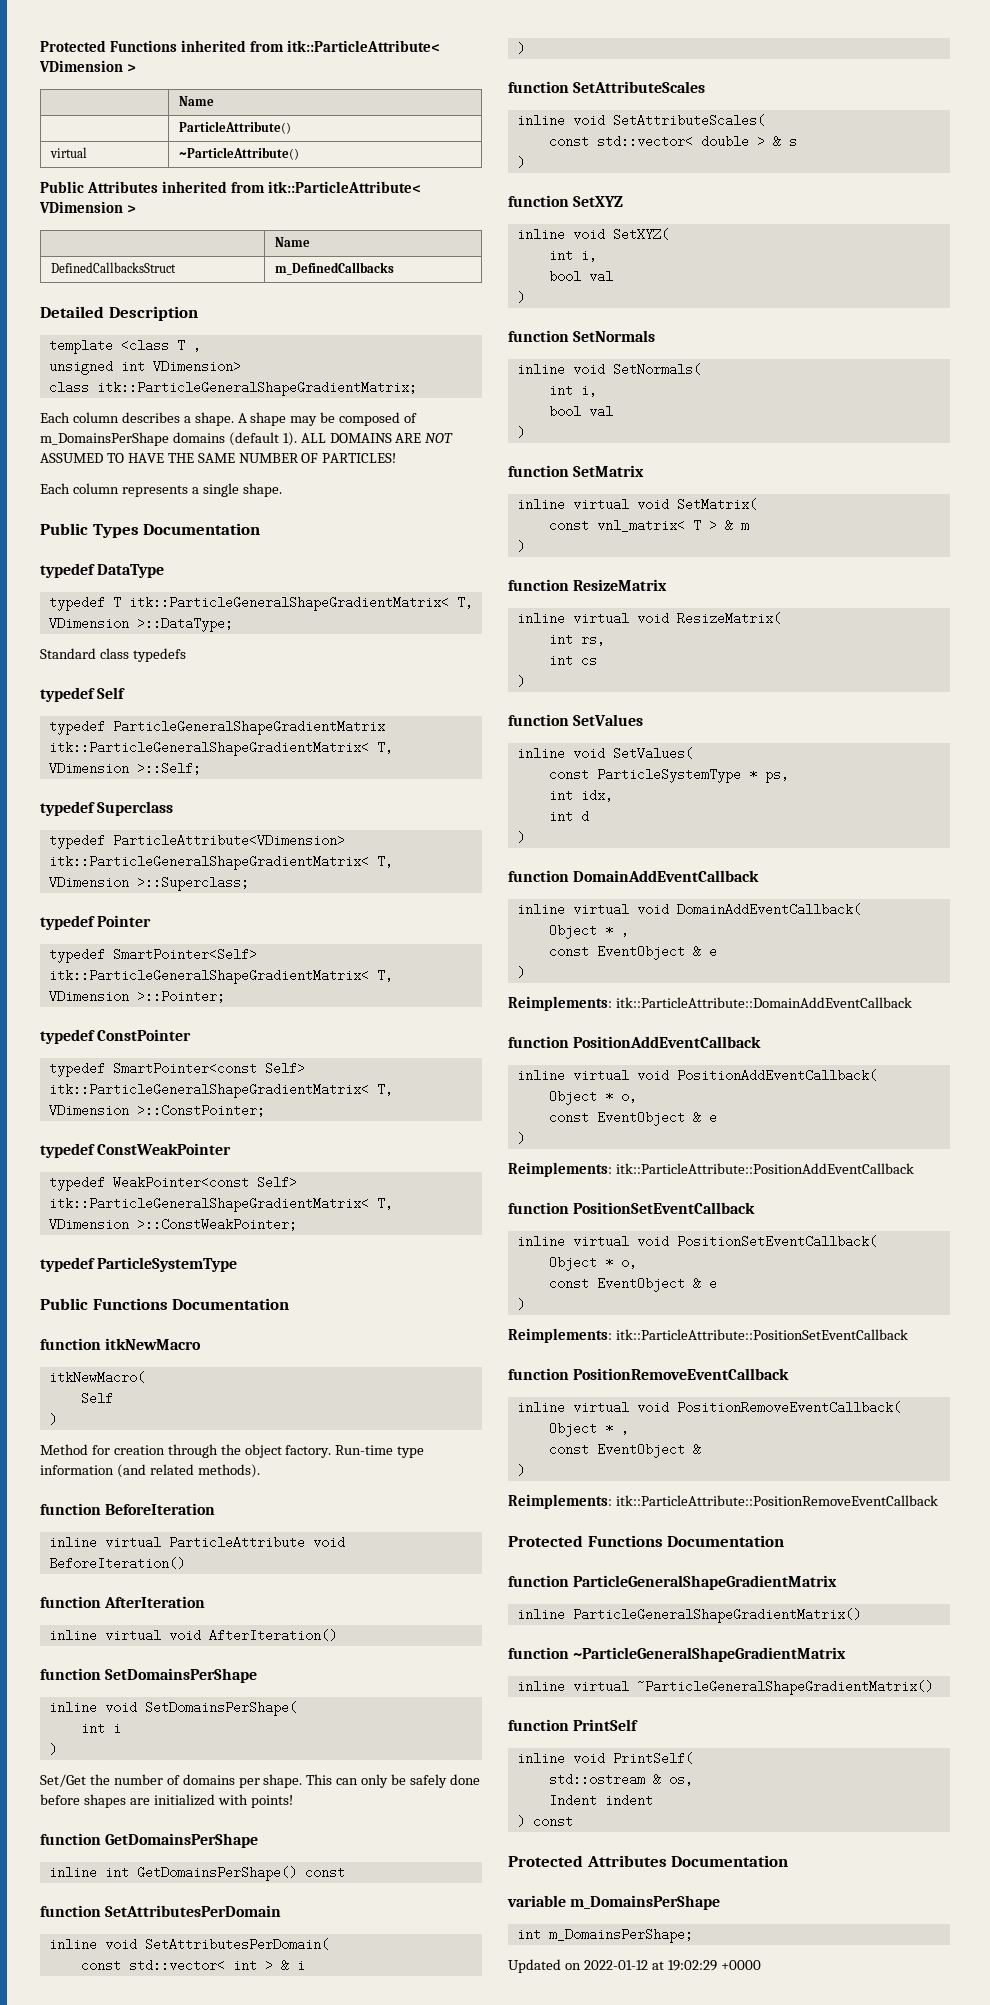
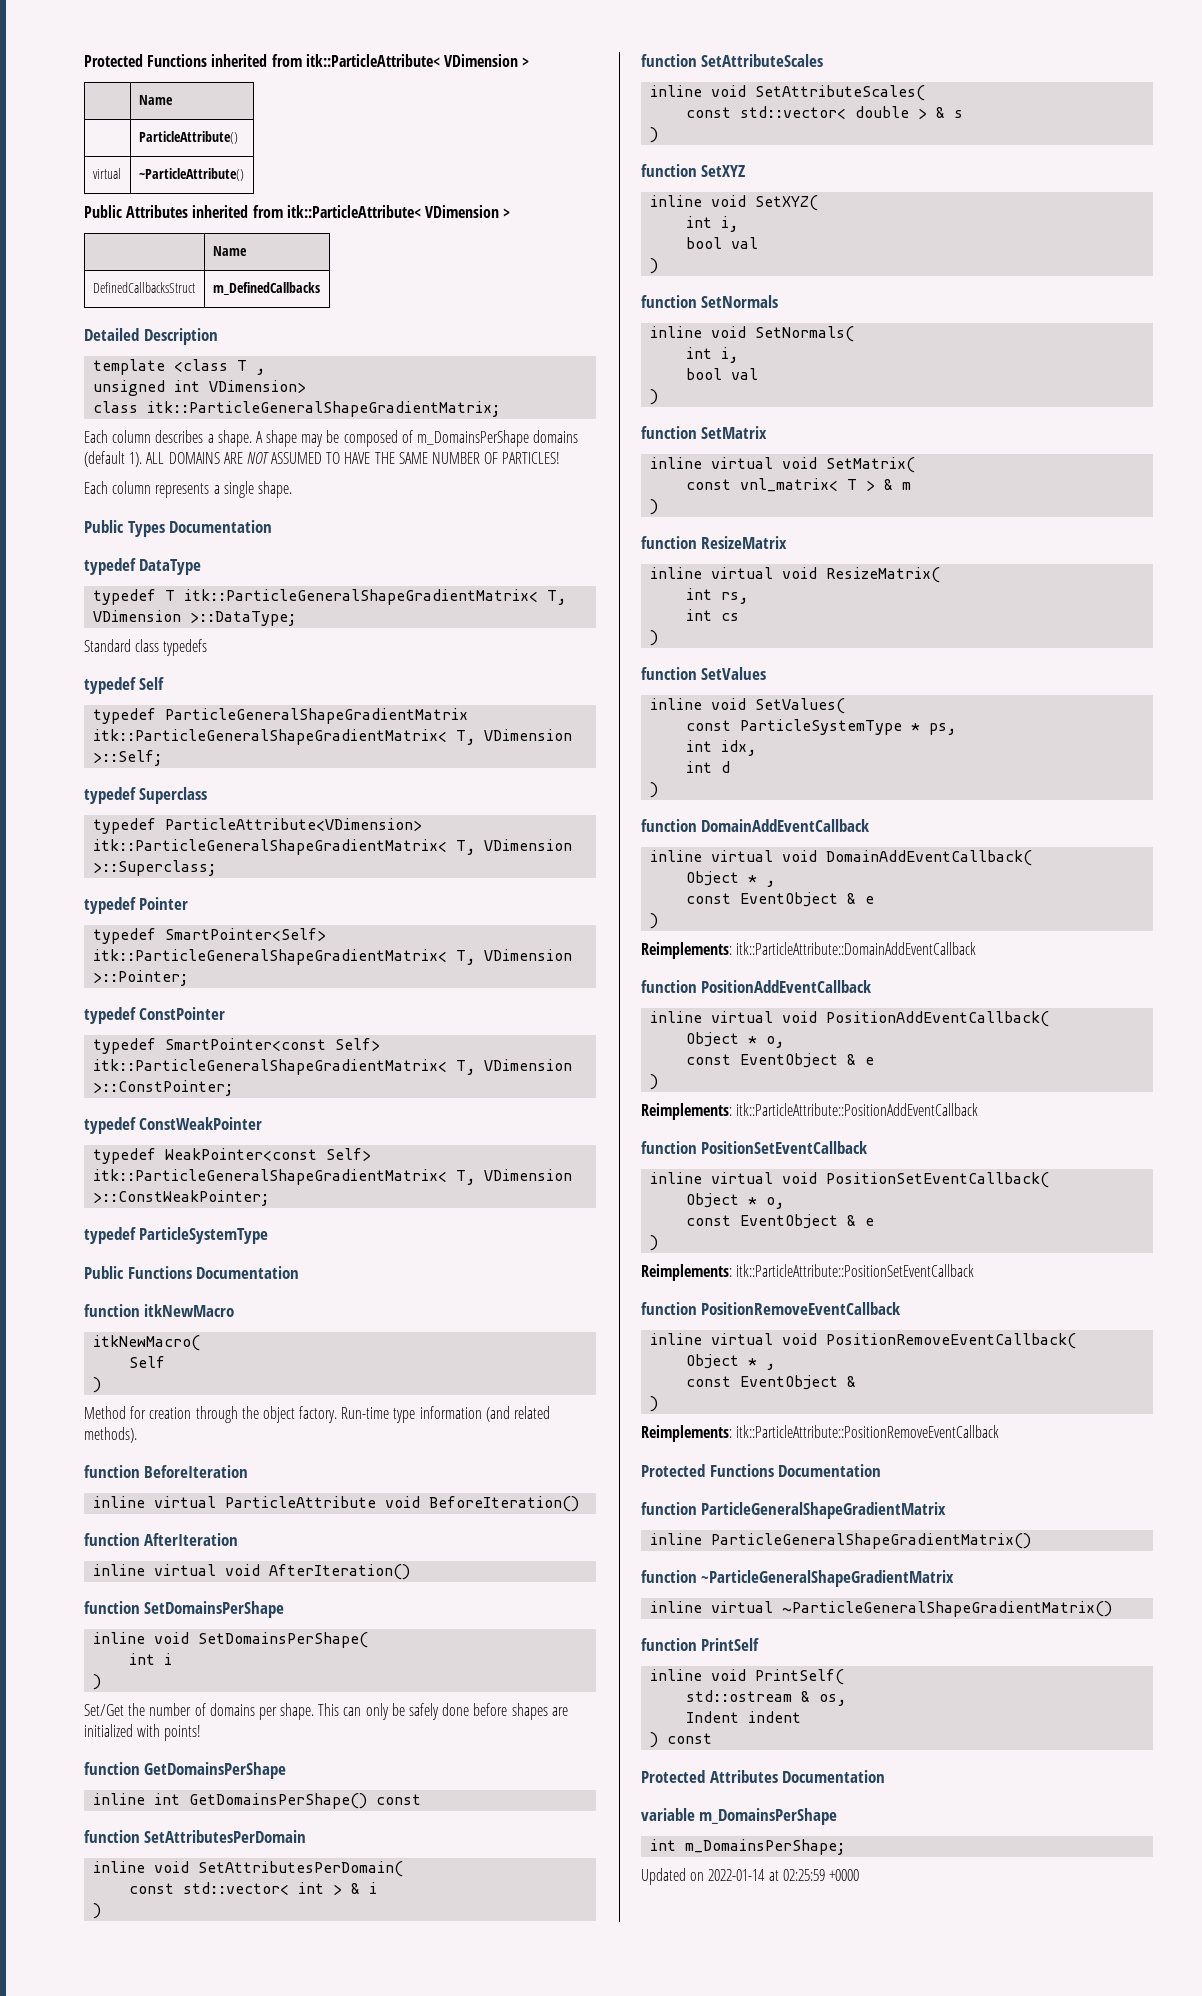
- Updated on 2022-01-12 at 19:02:29 +0000
+ Updated on 2022-01-14 at 02:25:59 +0000

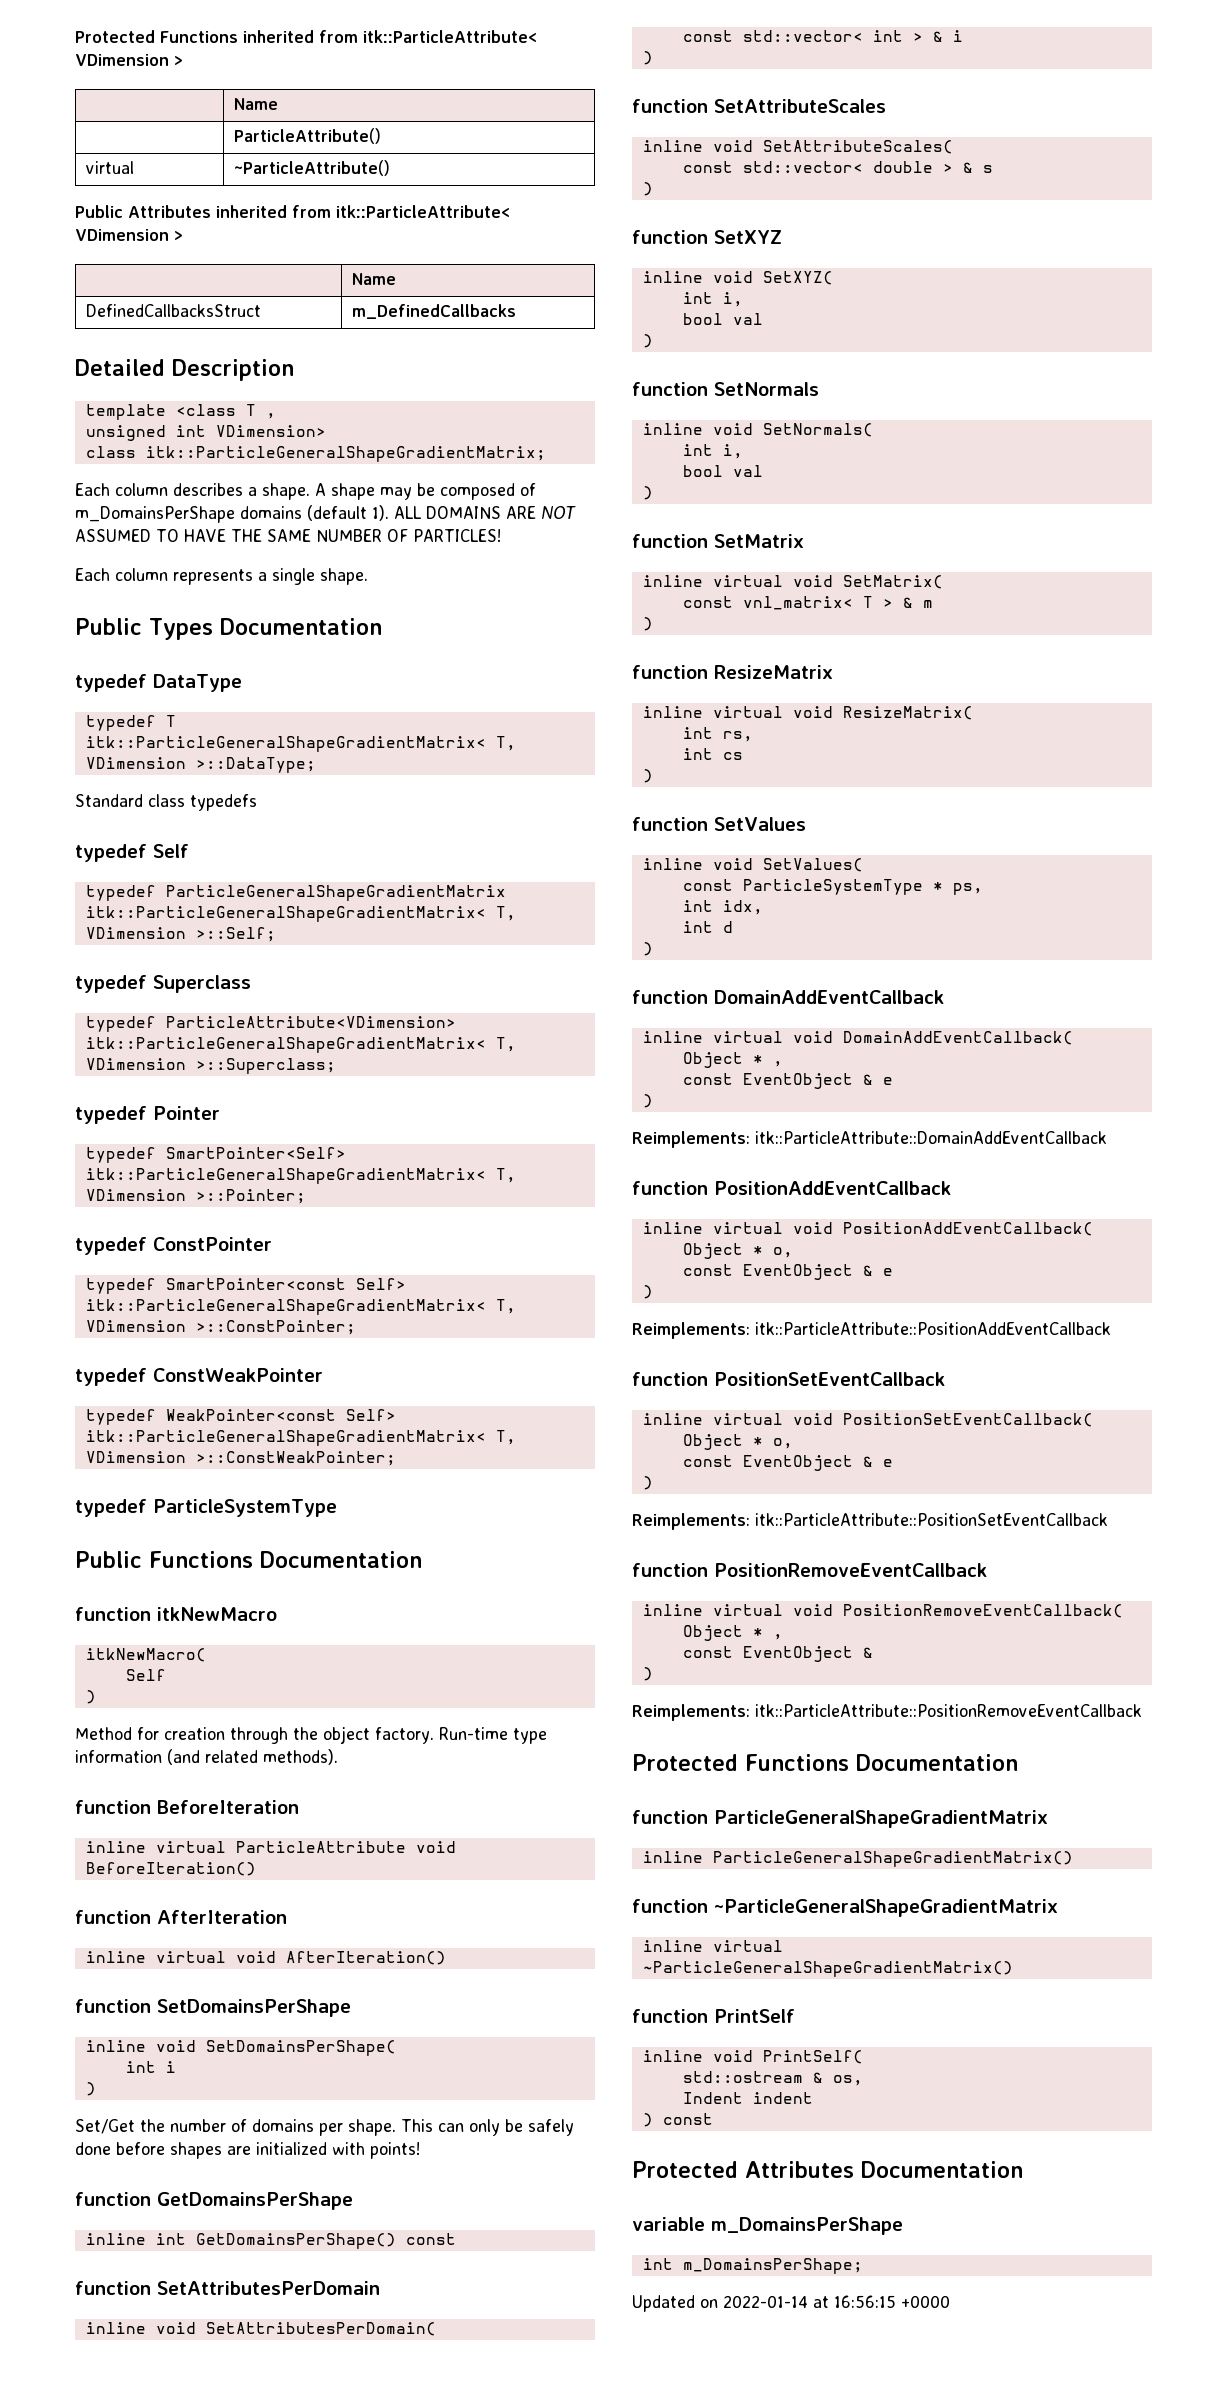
- Updated on 2022-01-14 at 02:25:59 +0000
+ Updated on 2022-01-14 at 16:56:15 +0000

